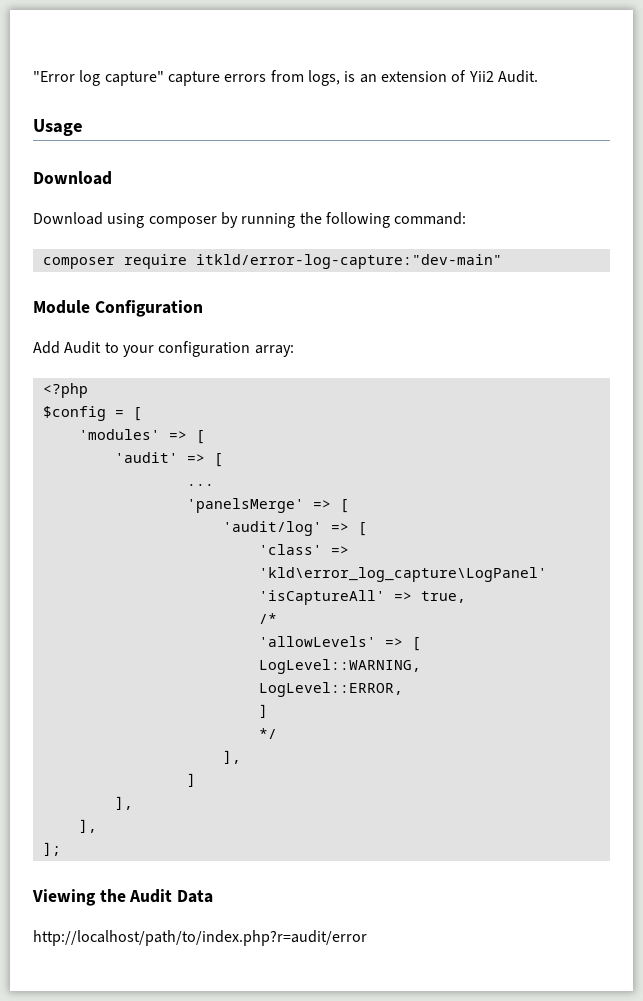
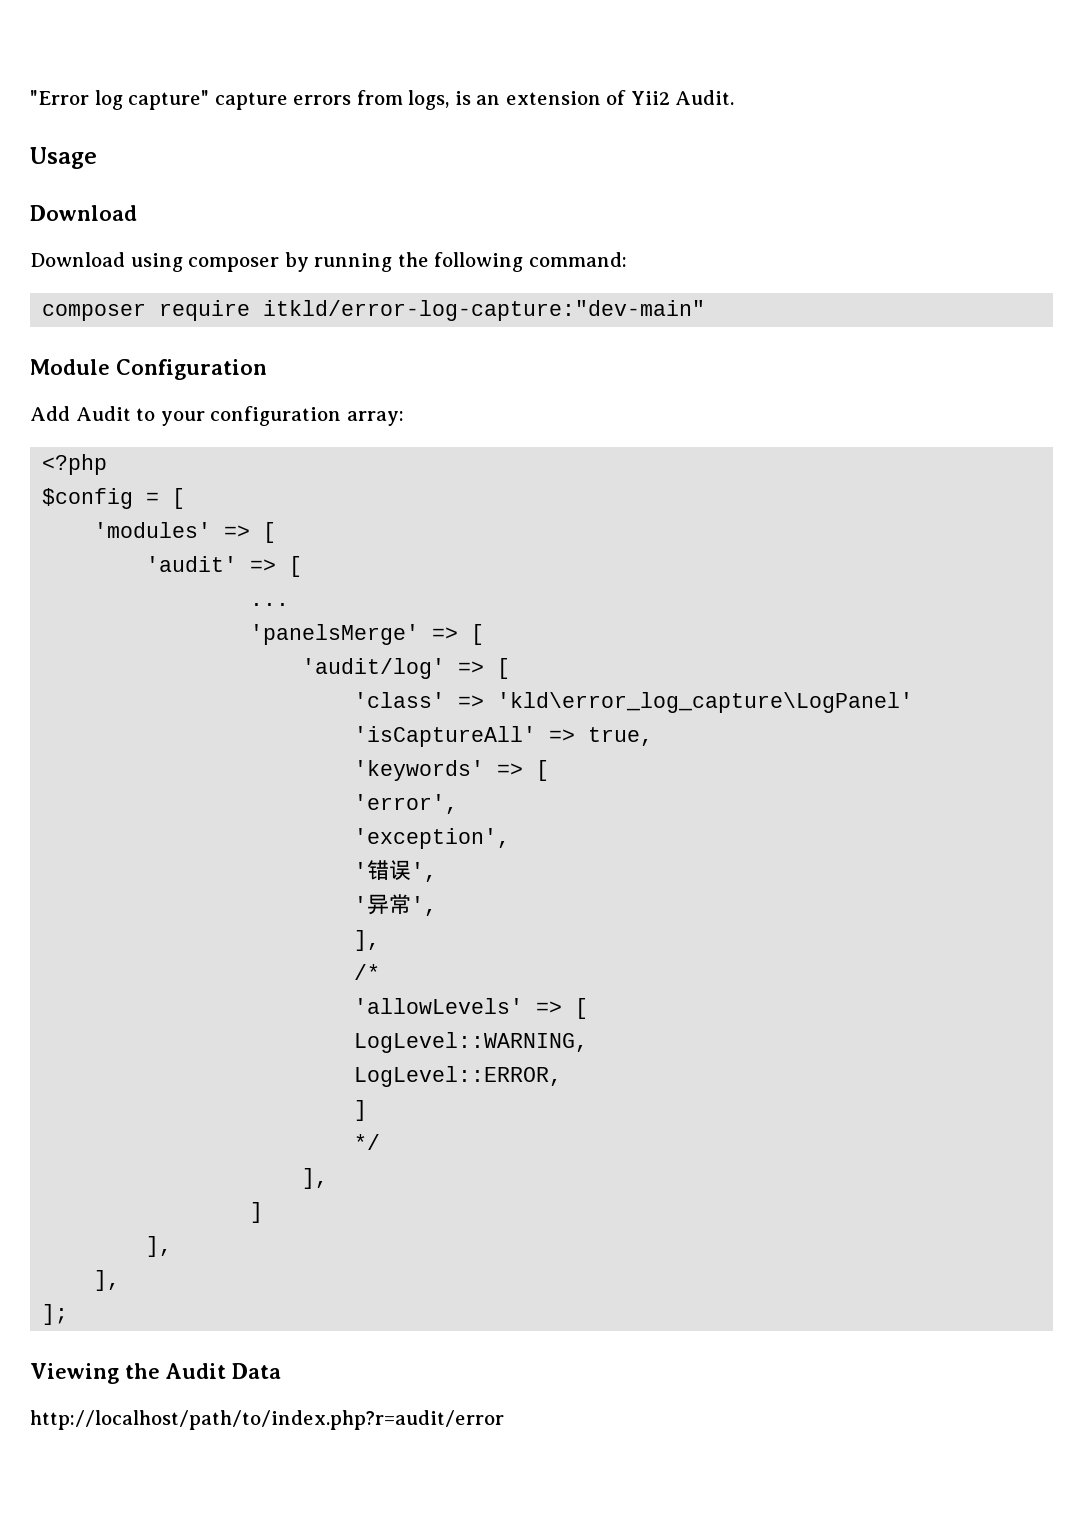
+ 'keywords' => [
+ 'error',
+ 'exception',
+ '错误',
+ '异常',
+ ],

